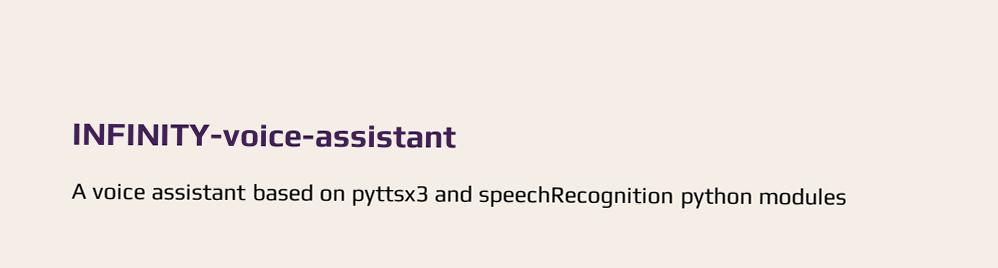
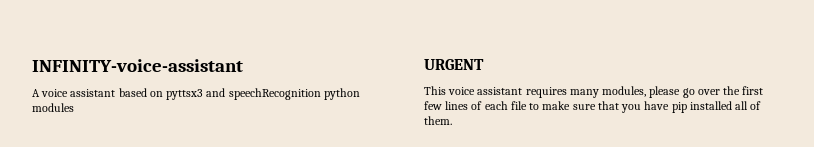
+ URGENT
+ This voice assistant requires many modules, please go over the first few lines of each file to make sure that you have pip installed all of them.

